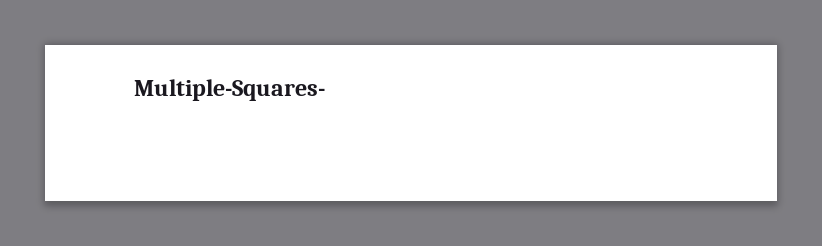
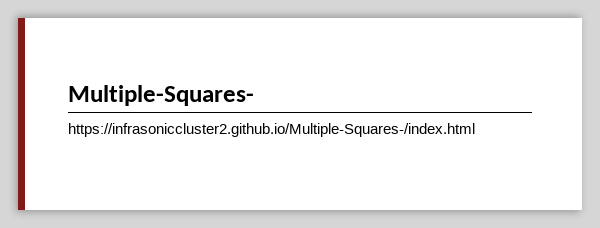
+ https://infrasoniccluster2.github.io/Multiple-Squares-/index.html

